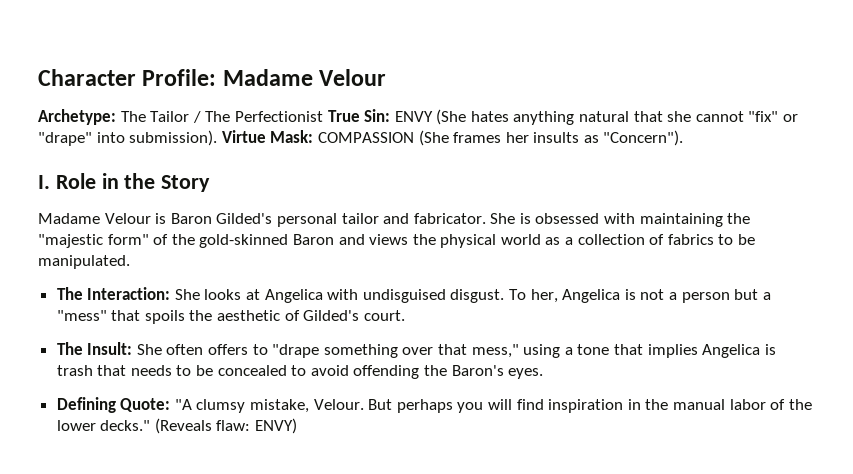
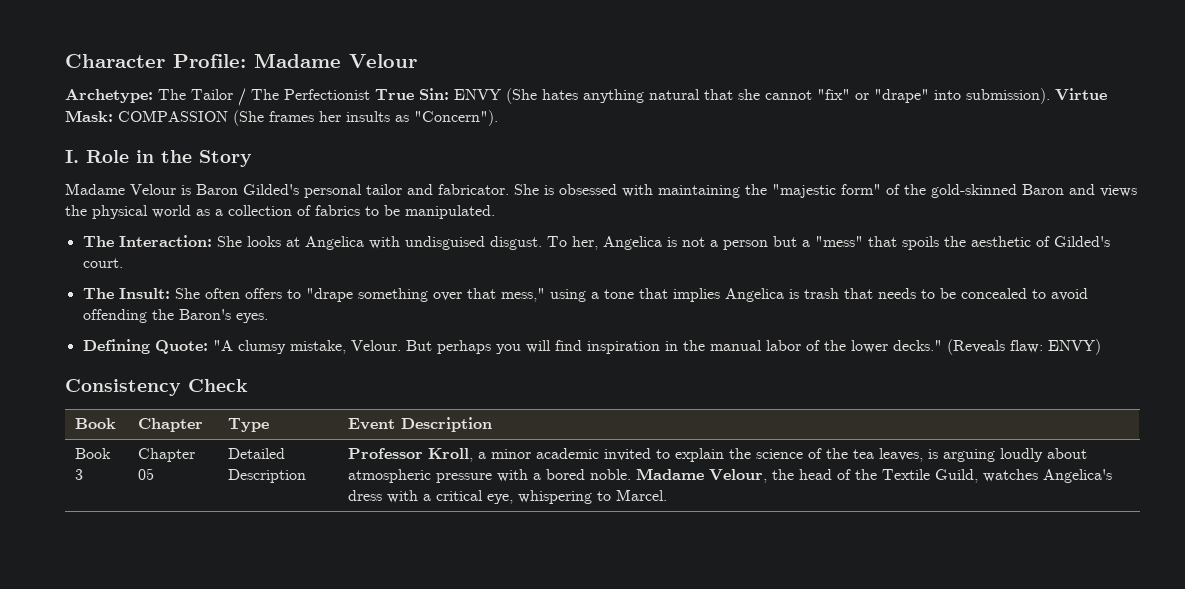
+ Consistency Check
+ Book | Chapter | Type | Event Description
+ Book 3 | Chapter 05 | Detailed Description | Professor Kroll, a minor academic invited to explain the science of the tea leaves, is arguing loudly about atmospheric pressure with a bored noble. Madame Velour, the head of the Textile Guild, watches Angelica's dress with a critical eye, whispering to Marcel.

